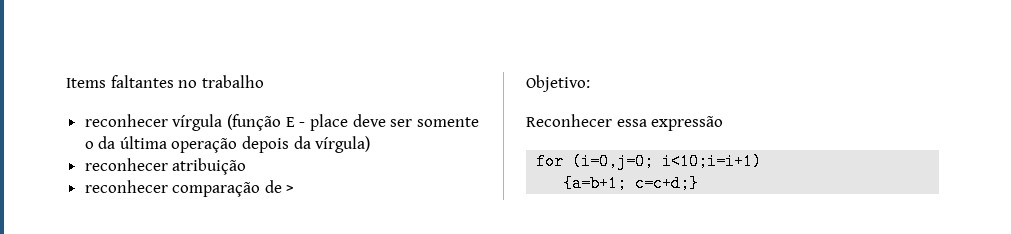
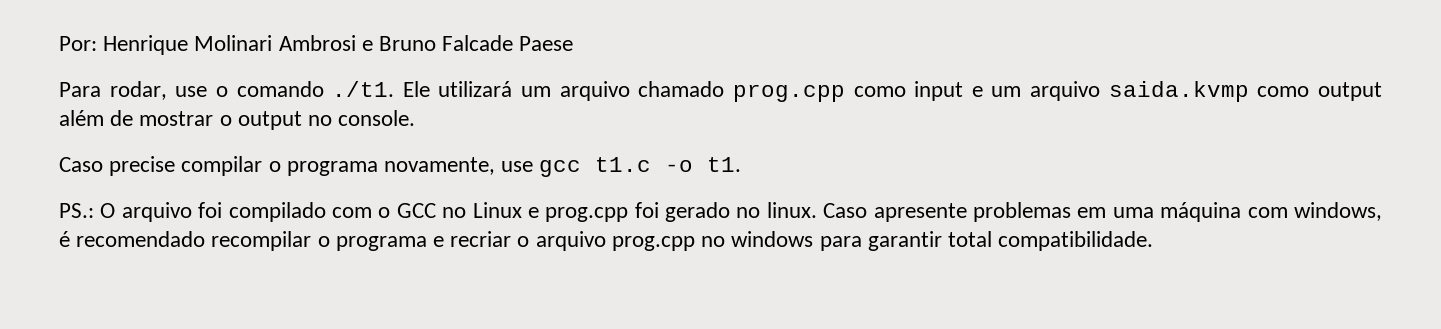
- Items faltantes no trabalho
- reconhecer vírgula (função E - place deve ser somente o da última operação depois da vírgula)
- reconhecer atribuição
- reconhecer comparação de >
- Objetivo:
- Reconhecer essa expressão
- for (i=0,j=0; i<10;i=i+1)
- {a=b+1; c=c+d;}
+ Por: Henrique Molinari Ambrosi e Bruno Falcade Paese
+ Para rodar, use o comando ./t1. Ele utilizará um arquivo chamado prog.cpp como input e um arquivo saida.kvmp como output além de mostrar o output no console.
+ Caso precise compilar o programa novamente, use gcc t1.c -o t1.
+ PS.: O arquivo foi compilado com o GCC no Linux e prog.cpp foi gerado no linux. Caso apresente problemas em uma máquina com windows, é recomendado recompilar o programa e recriar o arquivo prog.cpp no windows para garantir total compatibilidade.

